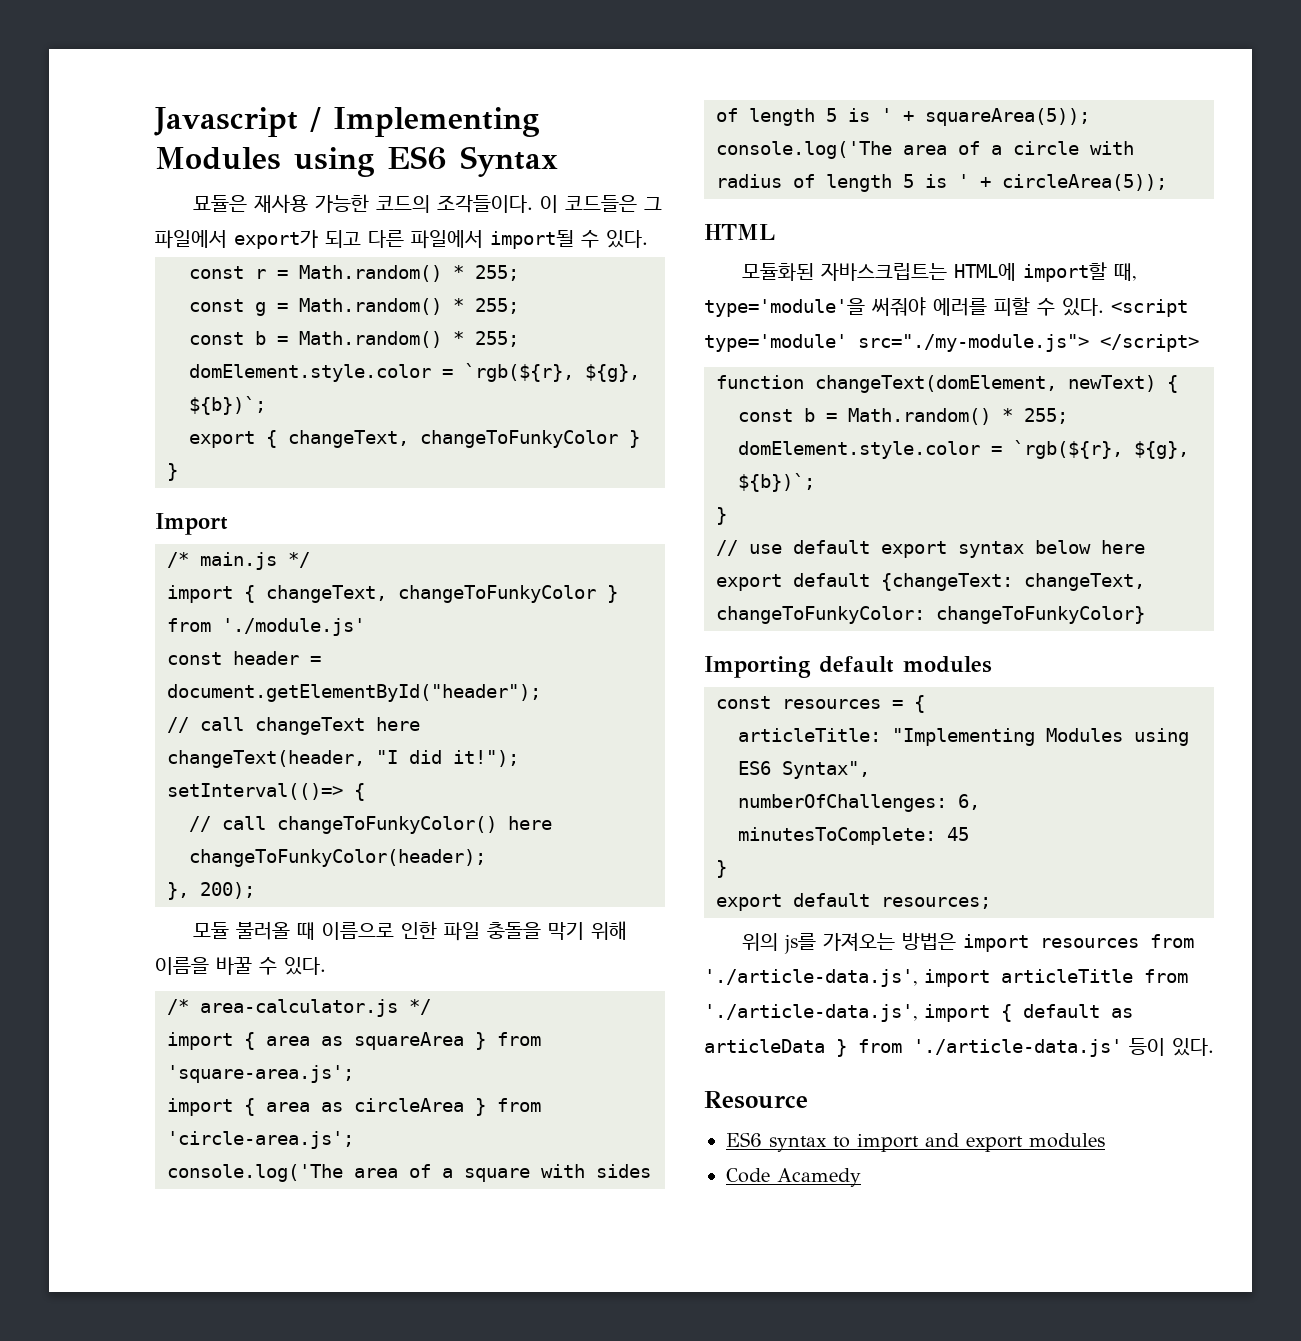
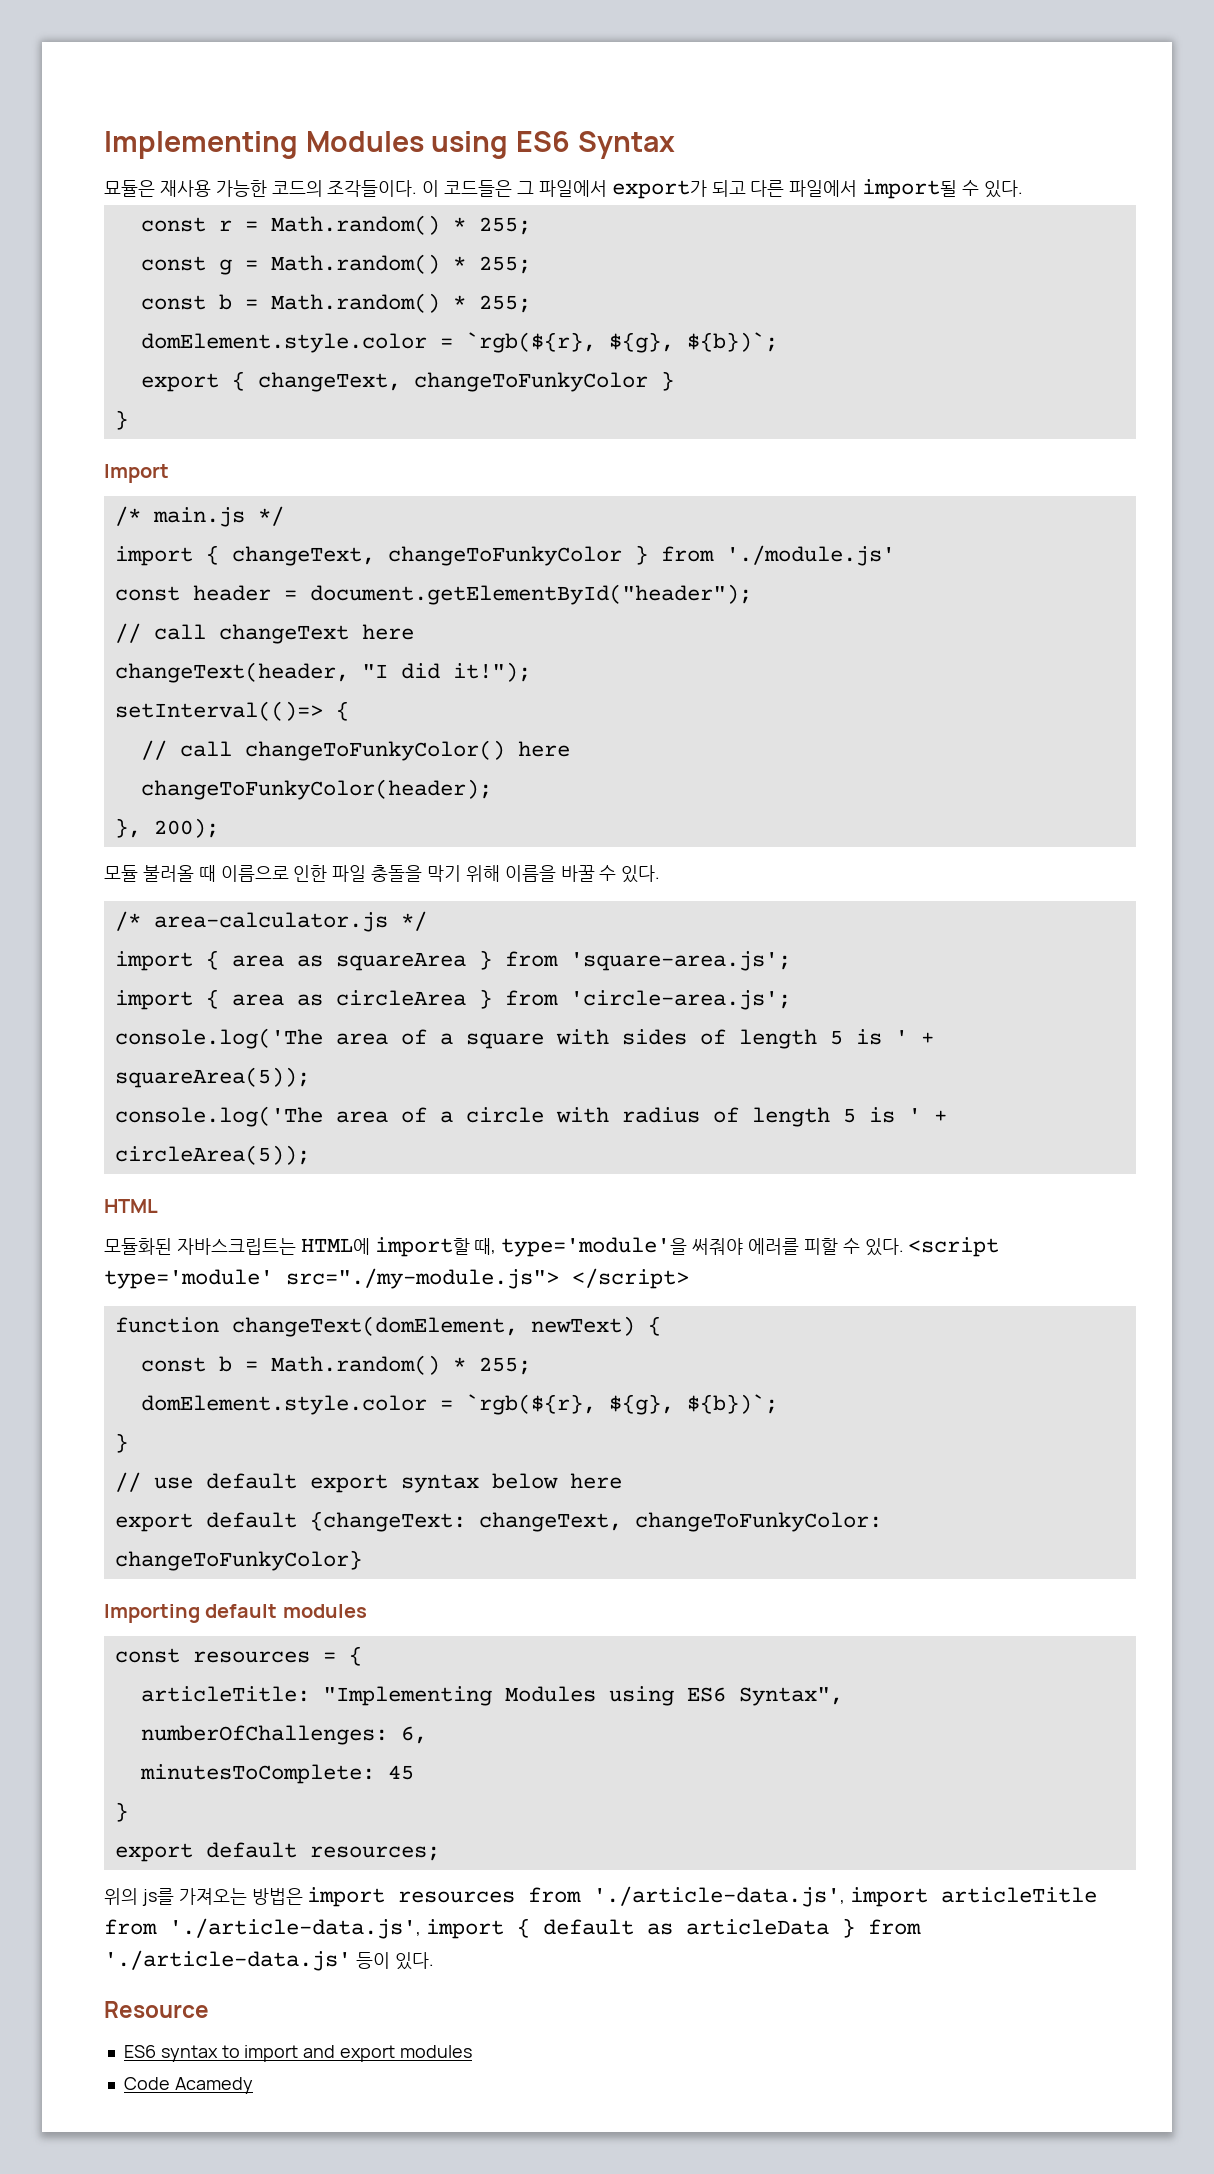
- Javascript / Implementing Modules using ES6 Syntax
+ Implementing Modules using ES6 Syntax

